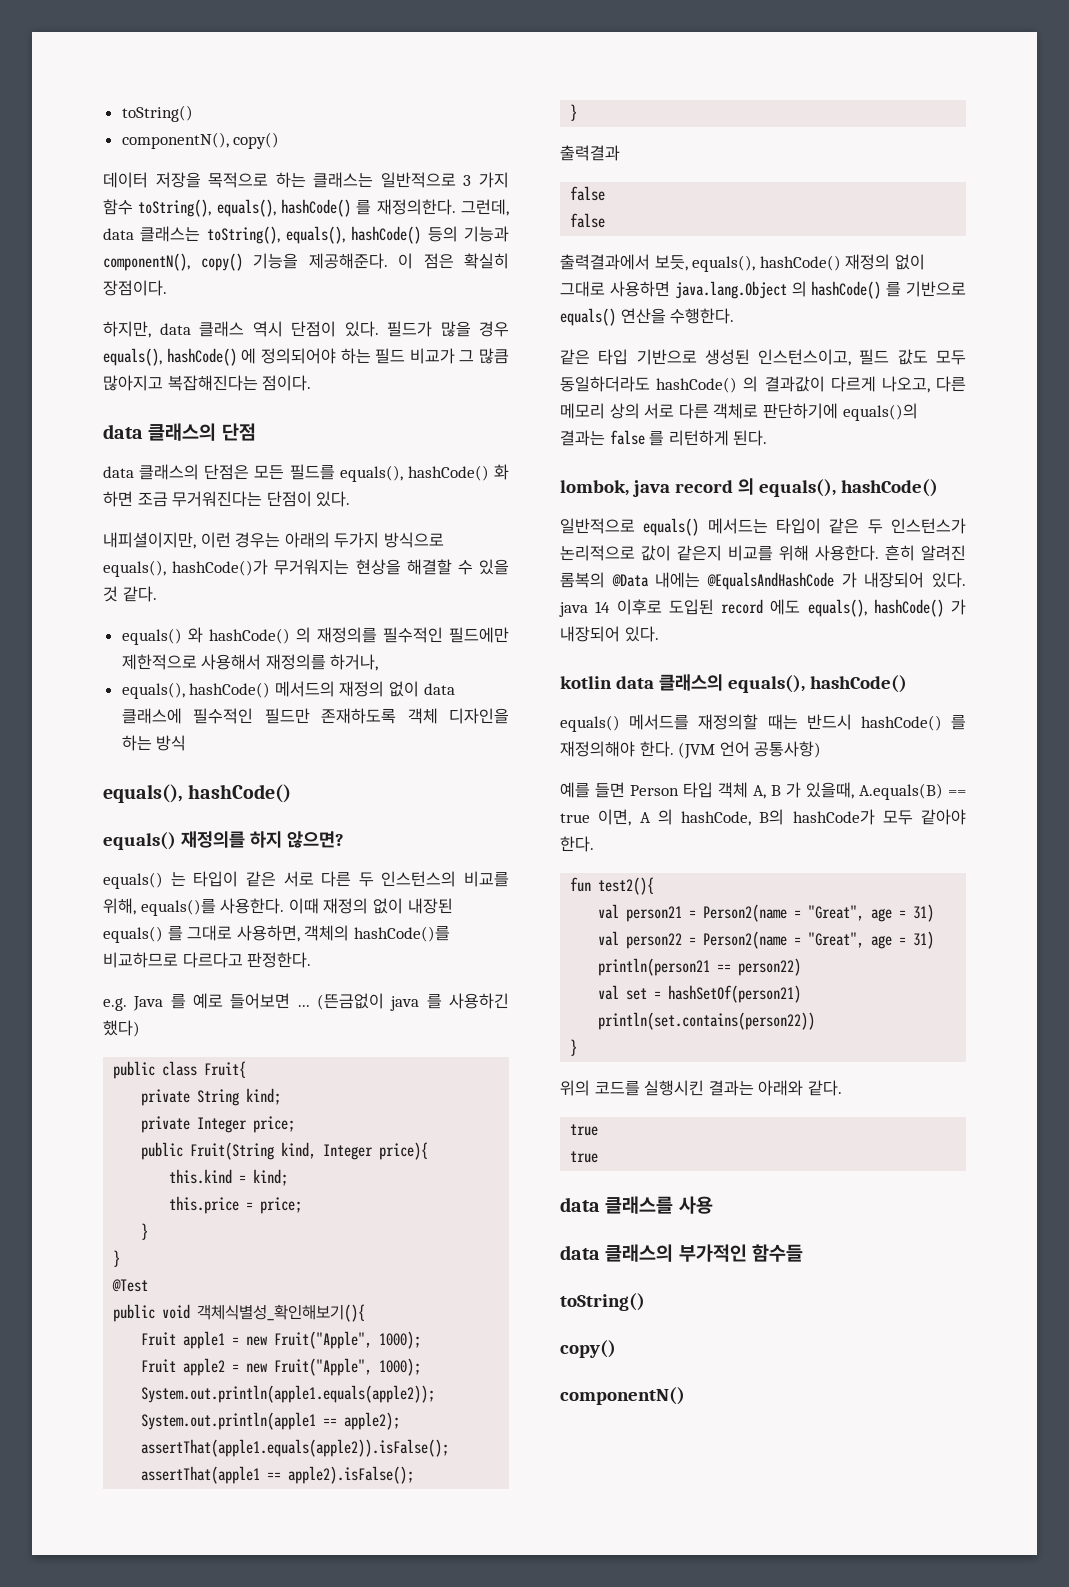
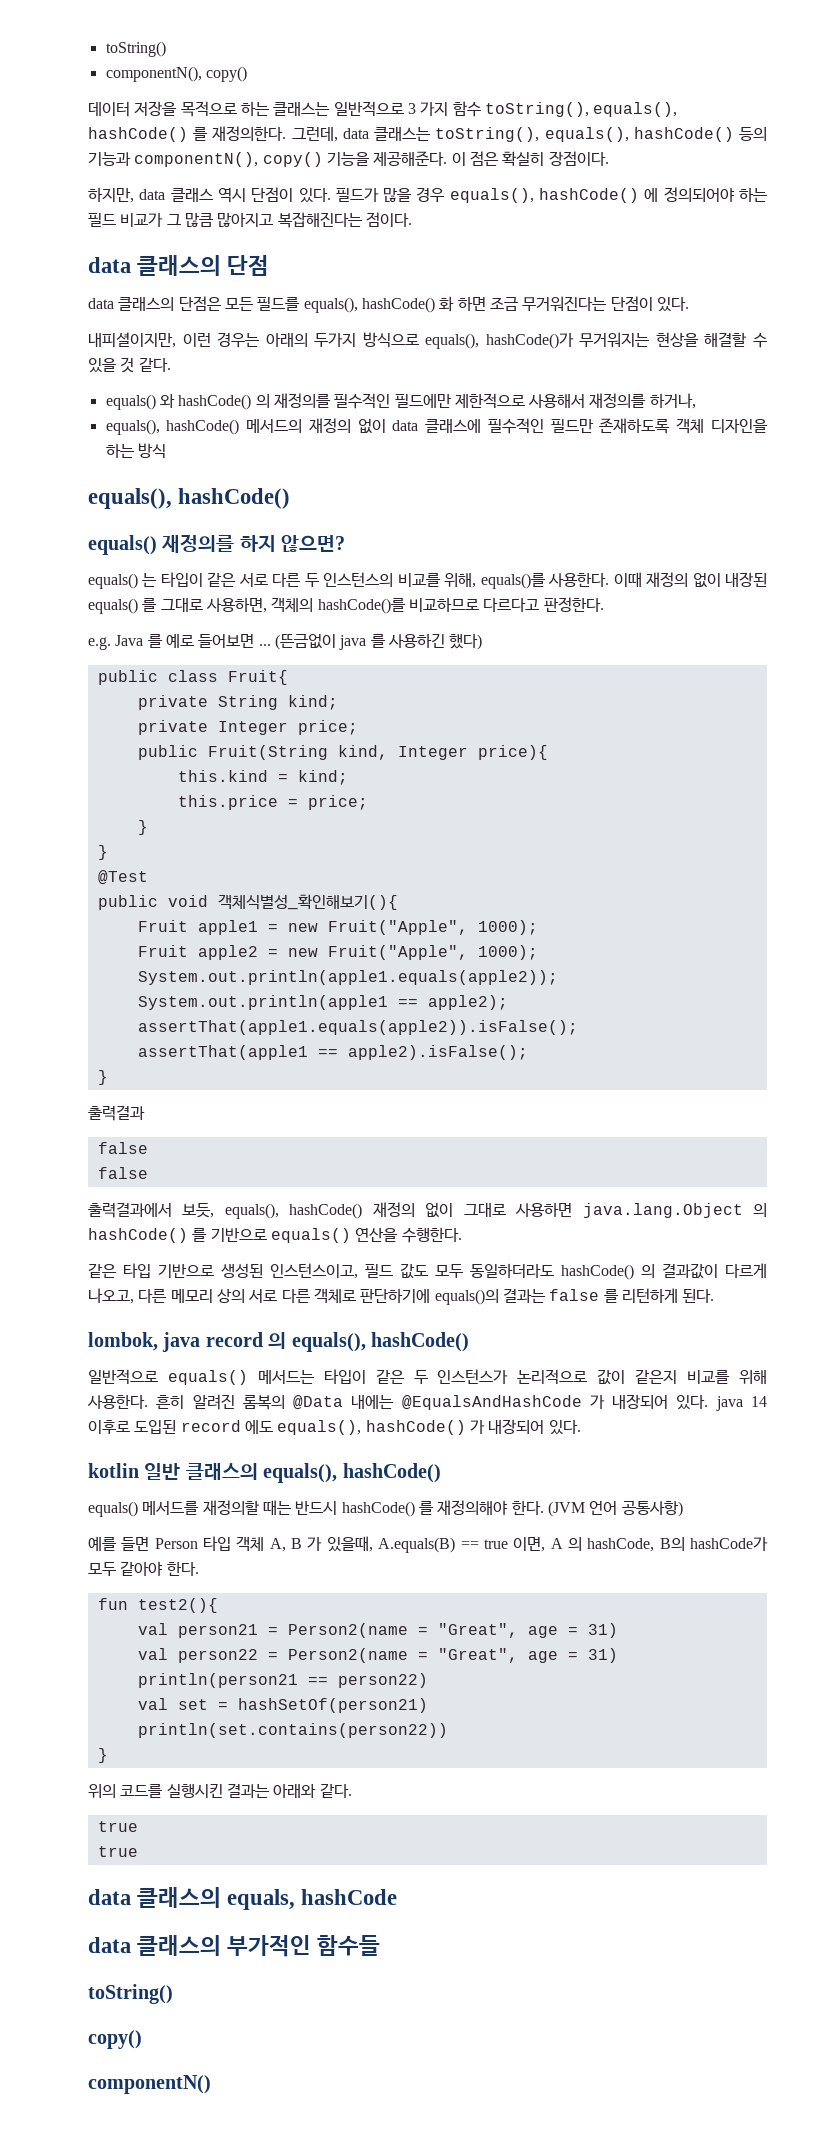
- kotlin data 클래스의 equals(), hashCode()
+ kotlin 일반 클래스의 equals(), hashCode()
- data 클래스를 사용
+ data 클래스의 equals, hashCode

